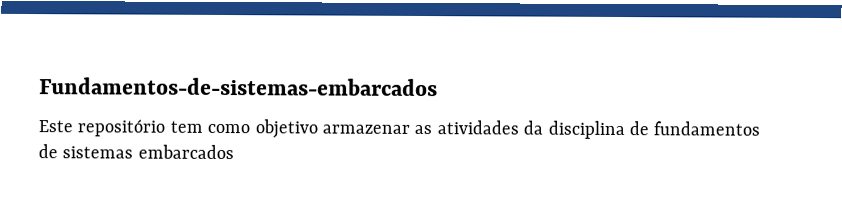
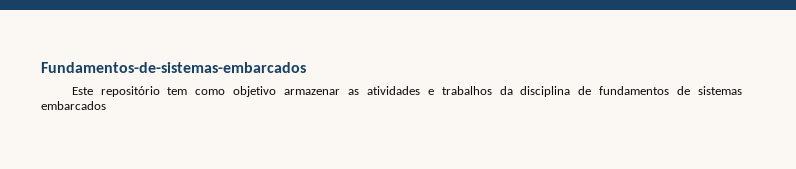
- Este repositório tem como objetivo armazenar as atividades da disciplina de fundamentos de sistemas embarcados
+ Este repositório tem como objetivo armazenar as atividades e trabalhos da disciplina de fundamentos de sistemas embarcados

